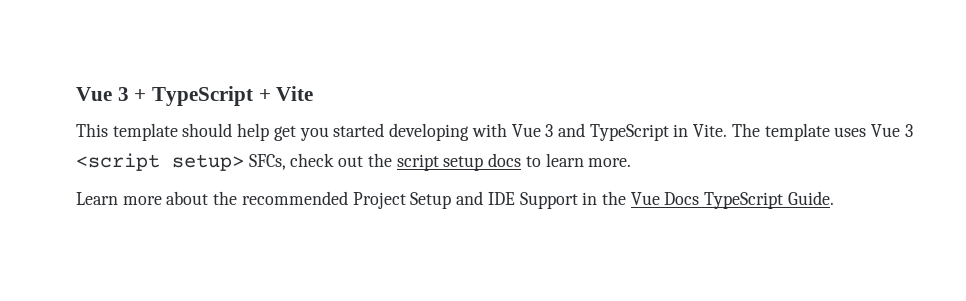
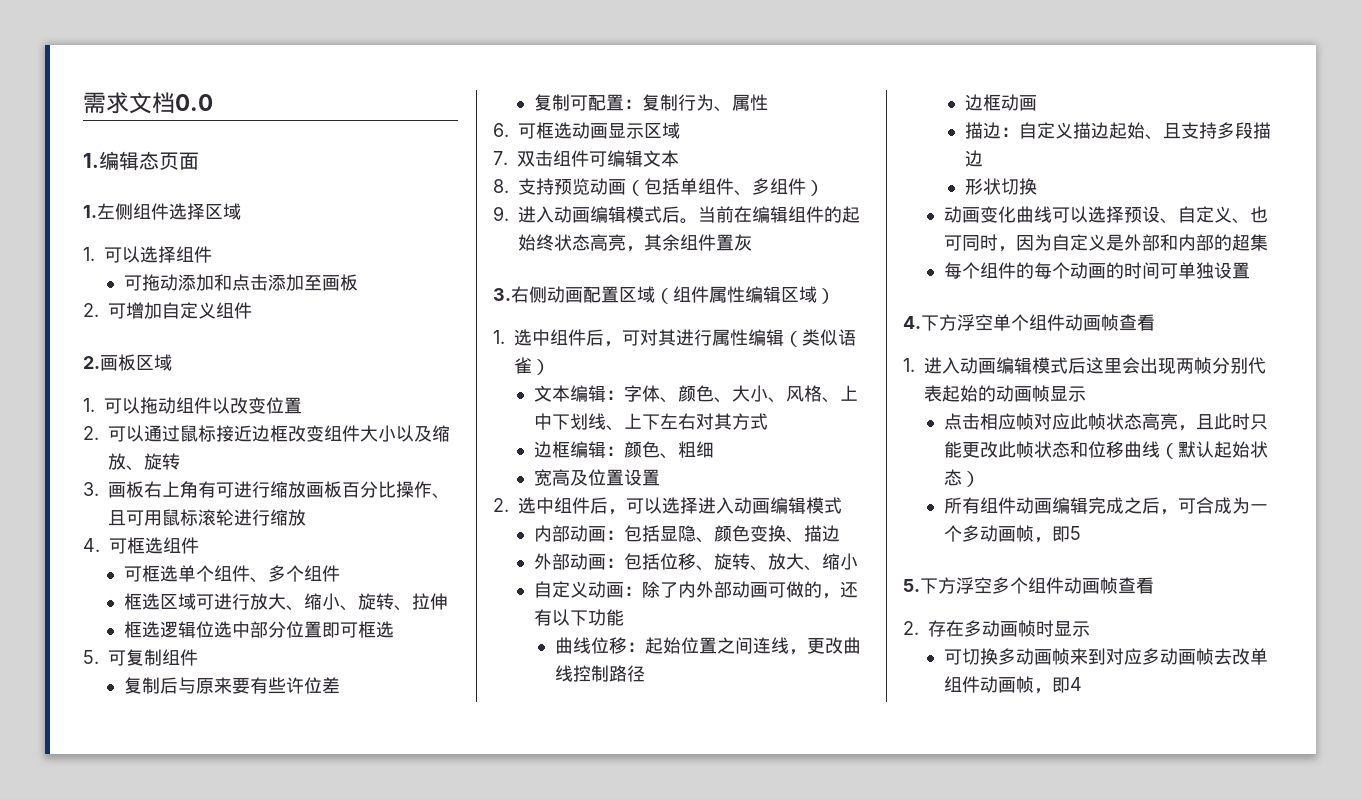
- Vue 3 + TypeScript + Vite
- This template should help get you started developing with Vue 3 and TypeScript in Vite. The template uses Vue 3 <script setup> SFCs, check out the script setup docs to learn more.
- Learn more about the recommended Project Setup and IDE Support in the Vue Docs TypeScript Guide.
+ 需求文档0.0
+ 1.编辑态页面
+ 1.左侧组件选择区域
+ 1.可以选择组件
+ 可拖动添加和点击添加至画板
+ 2.可增加自定义组件
+ 2.画板区域
+ 1.可以拖动组件以改变位置
+ 2.可以通过鼠标接近边框改变组件大小以及缩放、旋转
+ 3.画板右上角有可进行缩放画板百分比操作、且可用鼠标滚轮进行缩放
+ 4.可框选组件
+ 可框选单个组件、多个组件
+ 框选区域可进行放大、缩小、旋转、拉伸
+ 框选逻辑位选中部分位置即可框选
+ 5.可复制组件
+ 复制后与原来要有些许位差
+ 复制可配置：复制行为、属性
+ 6.可框选动画显示区域
+ 7.双击组件可编辑文本
+ 8.支持预览动画（包括单组件、多组件）
+ 9.进入动画编辑模式后。当前在编辑组件的起始终状态高亮，其余组件置灰
+ 3.右侧动画配置区域（组件属性编辑区域）
+ 1.选中组件后，可对其进行属性编辑（类似语雀）
+ 文本编辑：字体、颜色、大小、风格、上中下划线、上下左右对其方式
+ 边框编辑：颜色、粗细
+ 宽高及位置设置
+ 2.选中组件后，可以选择进入动画编辑模式
+ 内部动画：包括显隐、颜色变换、描边
+ 外部动画：包括位移、旋转、放大、缩小
+ 自定义动画：除了内外部动画可做的，还有以下功能
+ 曲线位移：起始位置之间连线，更改曲线控制路径
+ 边框动画
+ 描边：自定义描边起始、且支持多段描边
+ 形状切换
+ 动画变化曲线可以选择预设、自定义、也可同时，因为自定义是外部和内部的超集
+ 每个组件的每个动画的时间可单独设置
+ 4.下方浮空单个组件动画帧查看
+ 1.进入动画编辑模式后这里会出现两帧分别代表起始的动画帧显示
+ 点击相应帧对应此帧状态高亮，且此时只能更改此帧状态和位移曲线（默认起始状态）
+ 所有组件动画编辑完成之后，可合成为一个多动画帧，即5
+ 5.下方浮空多个组件动画帧查看
+ 2.存在多动画帧时显示
+ 可切换多动画帧来到对应多动画帧去改单组件动画帧，即4

